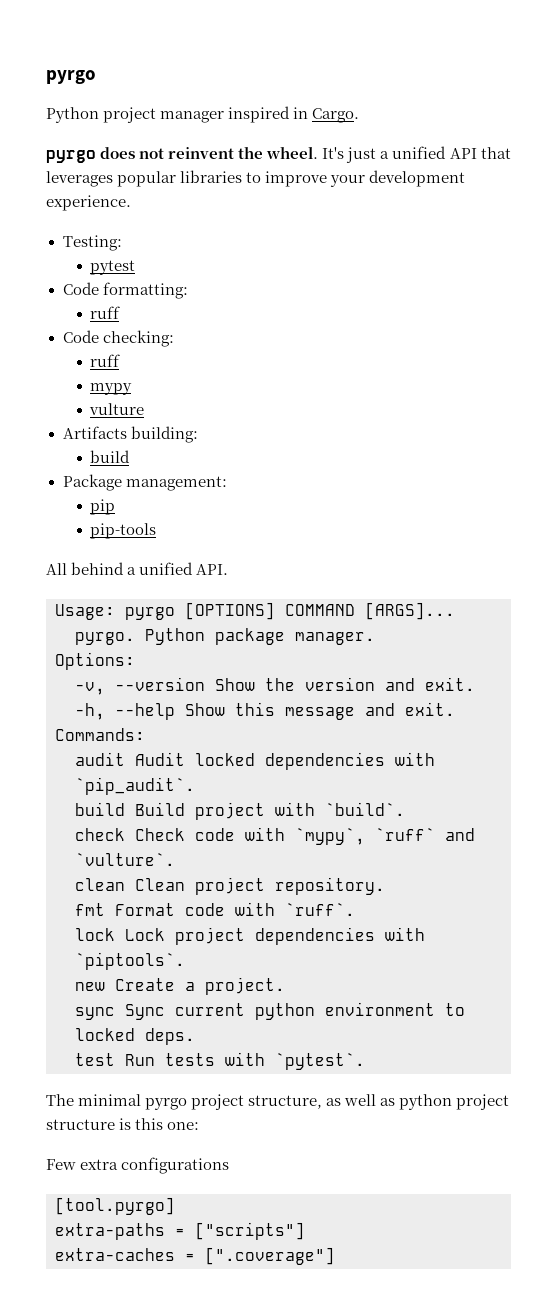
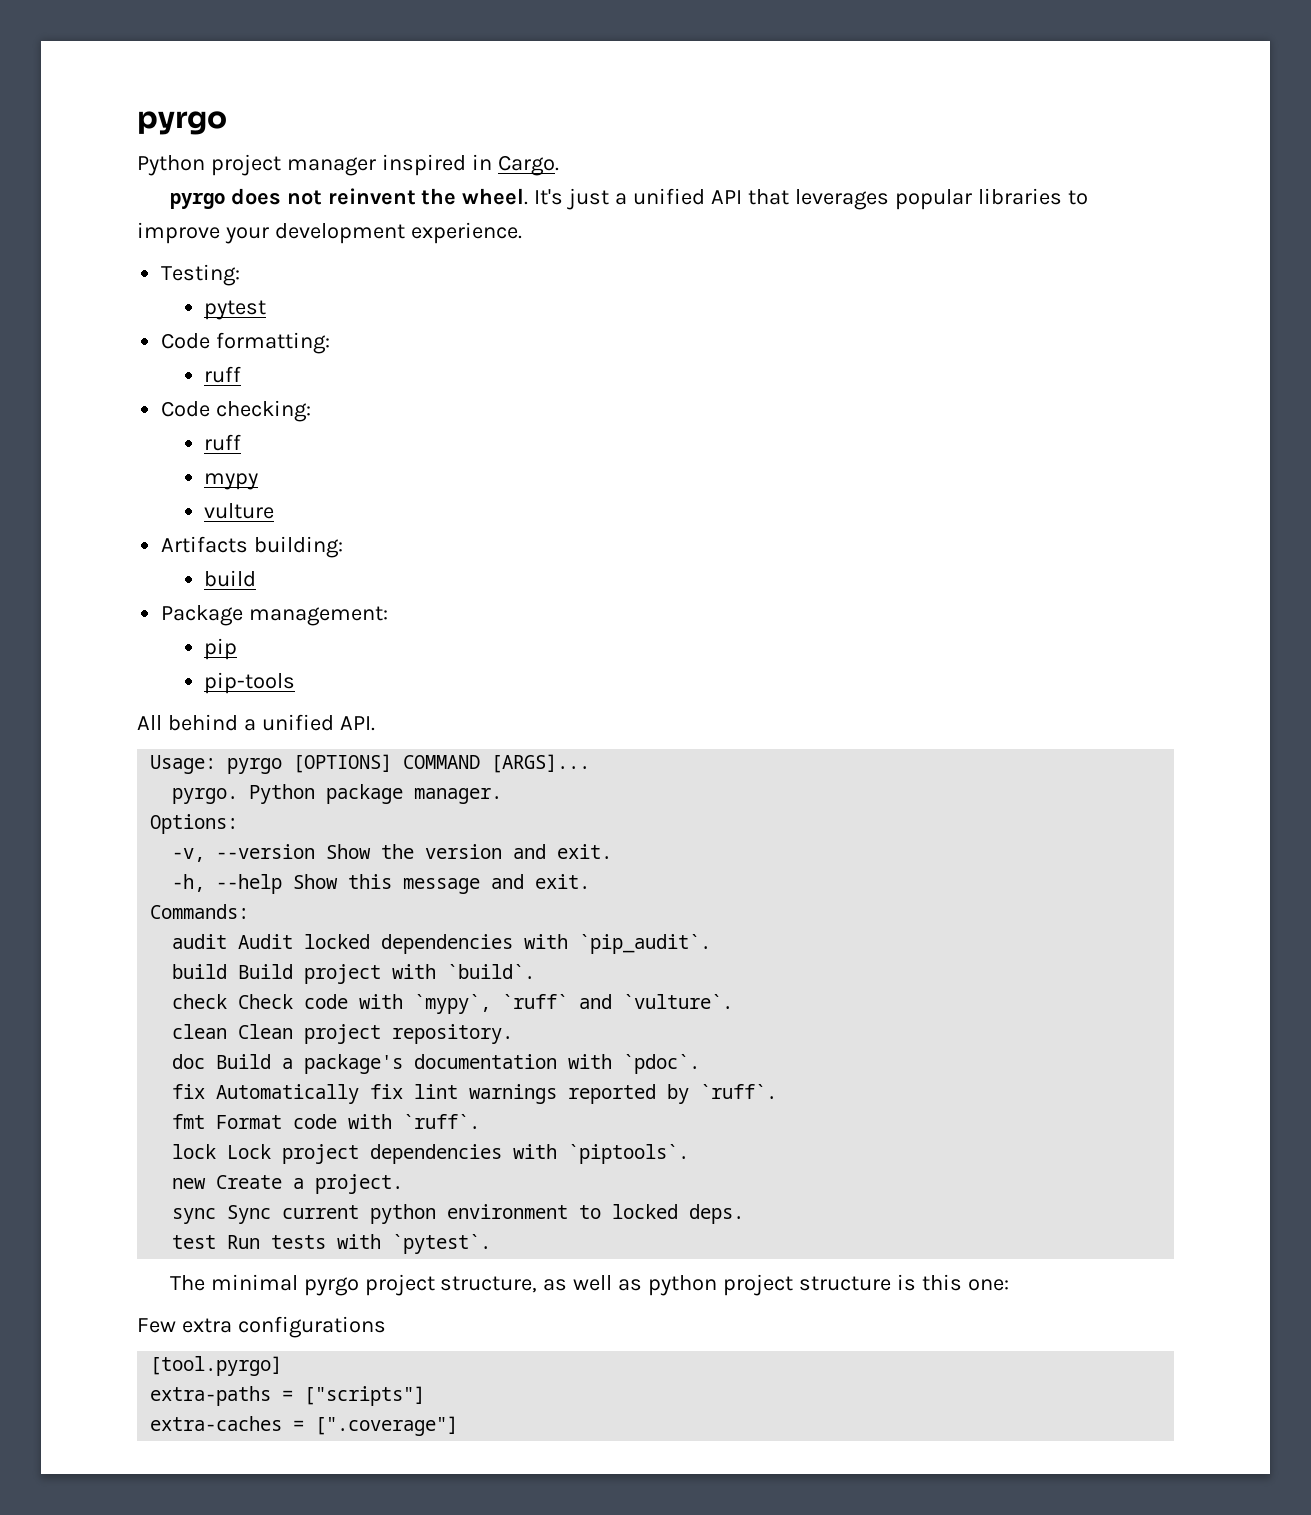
+ doc Build a package's documentation with `pdoc`.
+ fix Automatically fix lint warnings reported by `ruff`.

